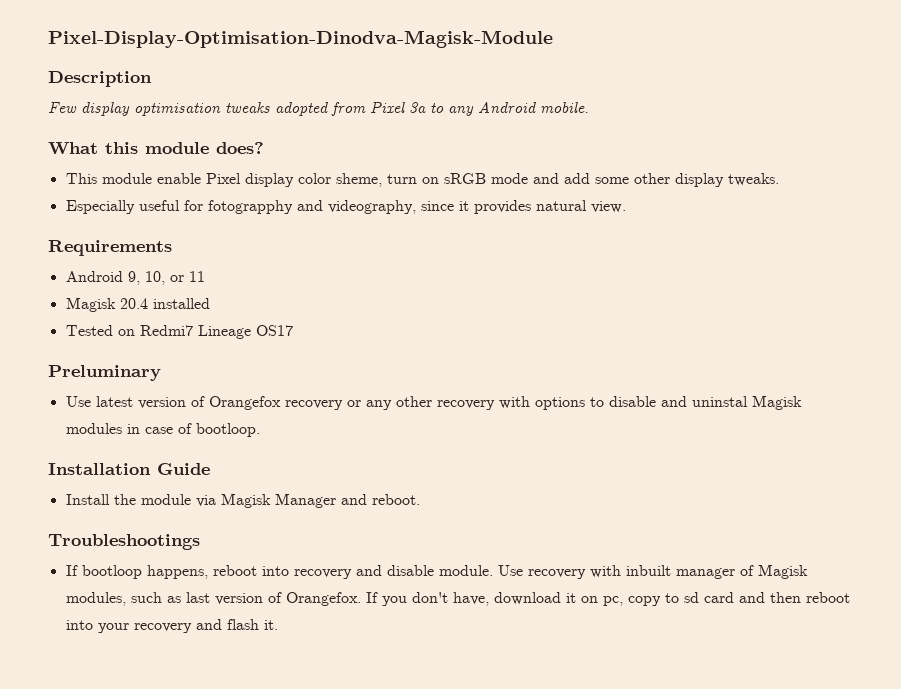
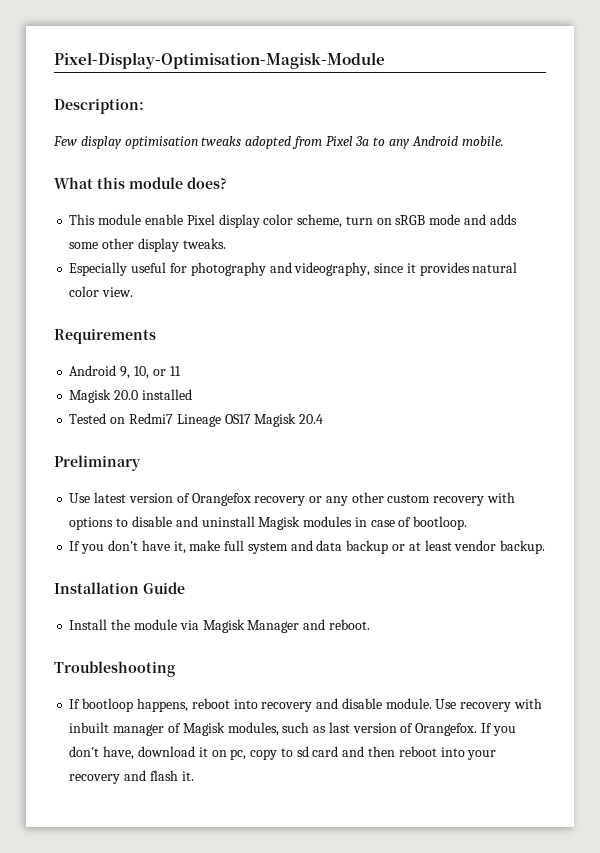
- Pixel-Display-Optimisation-Dinodva-Magisk-Module
- Description
+ Pixel-Display-Optimisation-Magisk-Module
+ Description:
- This module enable Pixel display color sheme, turn on sRGB mode and add some other display tweaks.
+ This module enable Pixel display color scheme, turn on sRGB mode and adds some other display tweaks.
- Especially useful for fotograpphy and videography, since it provides natural view.
+ Especially useful for photography and videography, since it provides natural color view.
- Magisk 20.4 installed
+ Magisk 20.0 installed
- Tested on Redmi7 Lineage OS17
- Preluminary
+ Tested on Redmi7 Lineage OS17 Magisk 20.4
+ Preliminary
- Use latest version of Orangefox recovery or any other recovery with options to disable and uninstal Magisk modules in case of bootloop.
+ Use latest version of Orangefox recovery or any other custom recovery with options to disable and uninstall Magisk modules in case of bootloop.
+ If you don't have it, make full system and data backup or at least vendor backup.
- Troubleshootings
+ Troubleshooting

